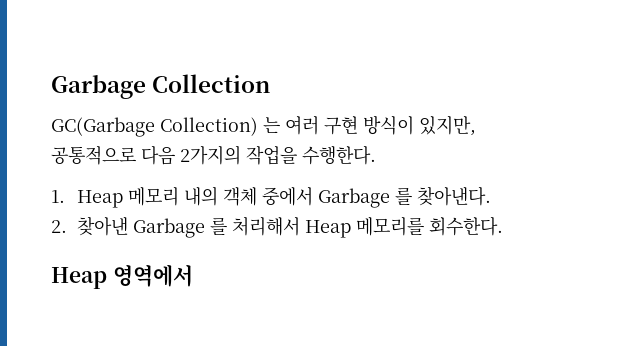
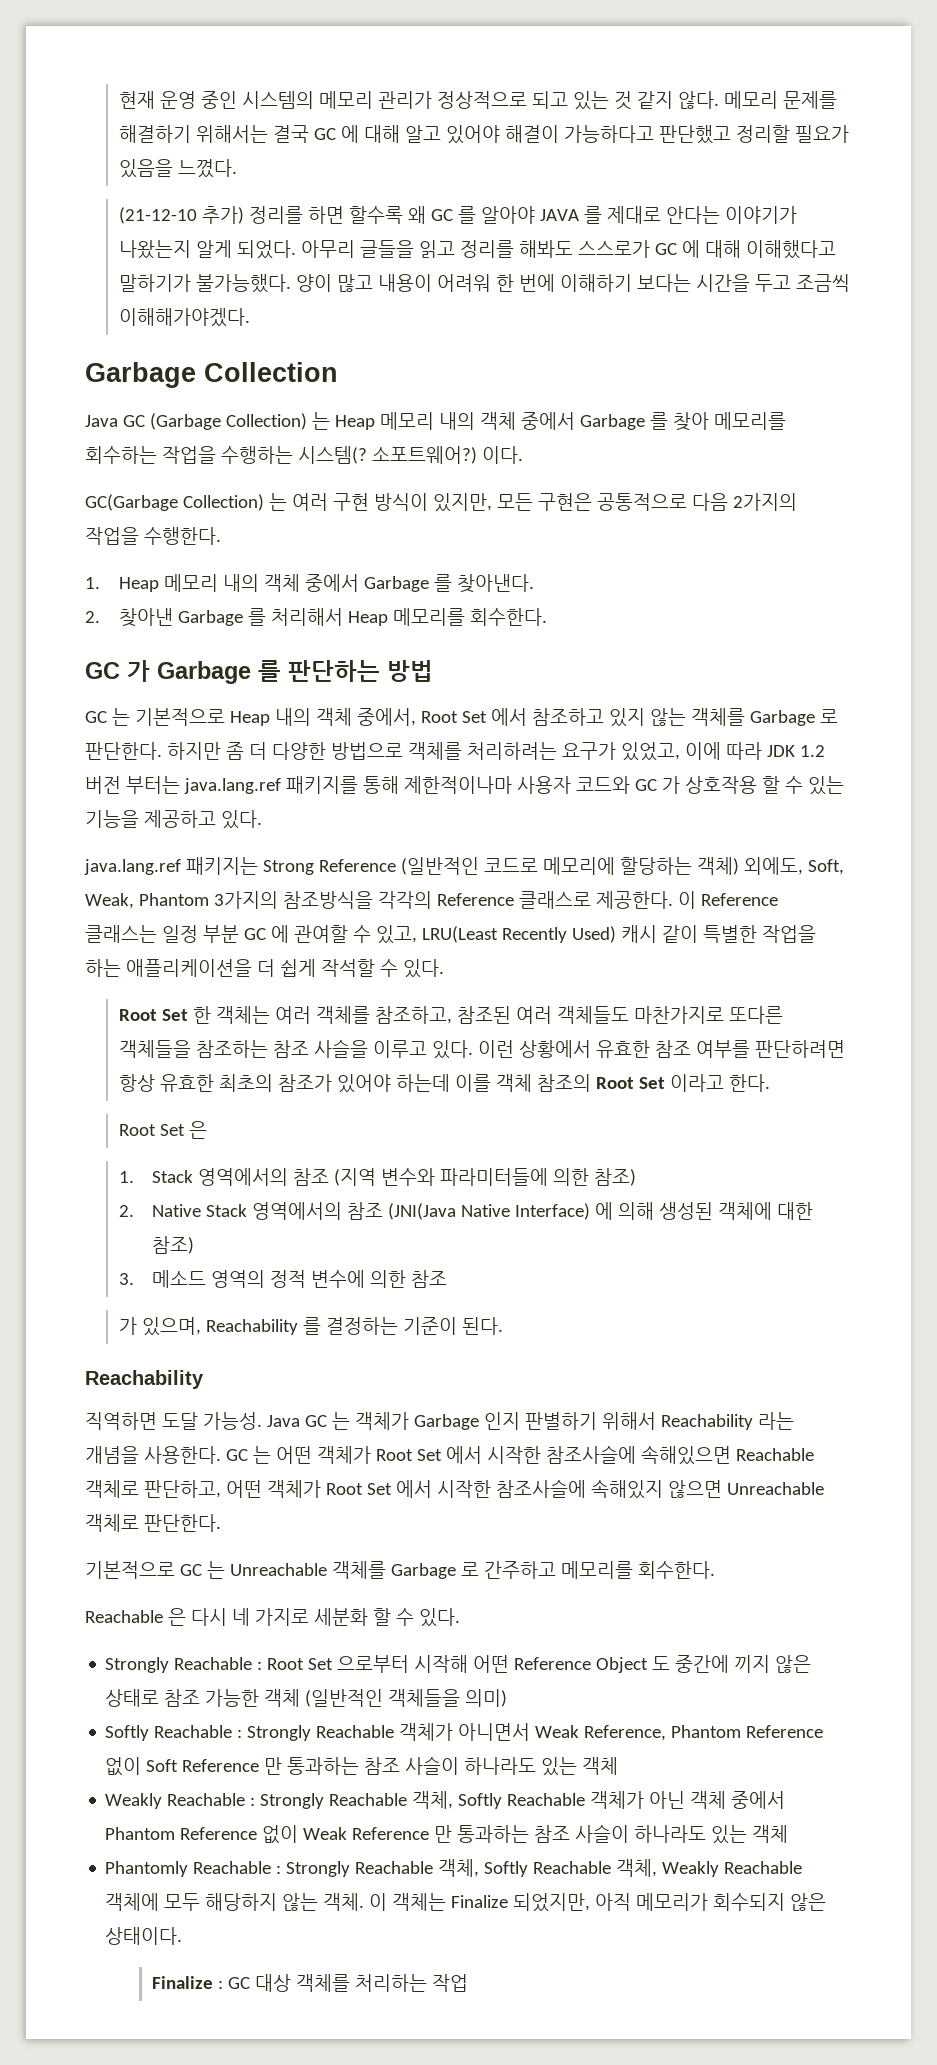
+ 현재 운영 중인 시스템의 메모리 관리가 정상적으로 되고 있는 것 같지 않다. 메모리 문제를 해결하기 위해서는 결국 GC 에 대해 알고 있어야 해결이 가능하다고 판단했고 정리할 필요가 있음을 느꼈다.
+ (21-12-10 추가) 정리를 하면 할수록 왜 GC 를 알아야 JAVA 를 제대로 안다는 이야기가 나왔는지 알게 되었다. 아무리 글들을 읽고 정리를 해봐도 스스로가 GC 에 대해 이해했다고 말하기가 불가능했다. 양이 많고 내용이 어려워 한 번에 이해하기 보다는 시간을 두고 조금씩 이해해가야겠다.
  Garbage Collection
+ Java GC (Garbage Collection) 는 Heap 메모리 내의 객체 중에서 Garbage 를 찾아 메모리를 회수하는 작업을 수행하는 시스템(? 소포트웨어?) 이다.
- GC(Garbage Collection) 는 여러 구현 방식이 있지만, 공통적으로 다음 2가지의 작업을 수행한다.
+ GC(Garbage Collection) 는 여러 구현 방식이 있지만, 모든 구현은 공통적으로 다음 2가지의 작업을 수행한다.
- Heap 영역에서
+ GC 가 Garbage 를 판단하는 방법
+ GC 는 기본적으로 Heap 내의 객체 중에서, Root Set 에서 참조하고 있지 않는 객체를 Garbage 로 판단한다. 하지만 좀 더 다양한 방법으로 객체를 처리하려는 요구가 있었고, 이에 따라 JDK 1.2 버전 부터는 java.lang.ref 패키지를 통해 제한적이나마 사용자 코드와 GC 가 상호작용 할 수 있는 기능을 제공하고 있다.
+ java.lang.ref 패키지는 Strong Reference (일반적인 코드로 메모리에 할당하는 객체) 외에도, Soft, Weak, Phantom 3가지의 참조방식을 각각의 Reference 클래스로 제공한다. 이 Reference 클래스는 일정 부분 GC 에 관여할 수 있고, LRU(Least Recently Used) 캐시 같이 특별한 작업을 하는 애플리케이션을 더 쉽게 작석할 수 있다.
+ Root Set 한 객체는 여러 객체를 참조하고, 참조된 여러 객체들도 마찬가지로 또다른 객체들을 참조하는 참조 사슬을 이루고 있다. 이런 상황에서 유효한 참조 여부를 판단하려면 항상 유효한 최초의 참조가 있어야 하는데 이를 객체 참조의 Root Set 이라고 한다.
+ Root Set 은
+ 1. Stack 영역에서의 참조 (지역 변수와 파라미터들에 의한 참조)
+ 2. Native Stack 영역에서의 참조 (JNI(Java Native Interface) 에 의해 생성된 객체에 대한 참조)
+ 3. 메소드 영역의 정적 변수에 의한 참조
+ 가 있으며, Reachability 를 결정하는 기준이 된다.
+ Reachability
+ 직역하면 도달 가능성. Java GC 는 객체가 Garbage 인지 판별하기 위해서 Reachability 라는 개념을 사용한다. GC 는 어떤 객체가 Root Set 에서 시작한 참조사슬에 속해있으면 Reachable 객체로 판단하고, 어떤 객체가 Root Set 에서 시작한 참조사슬에 속해있지 않으면 Unreachable 객체로 판단한다.
+ 기본적으로 GC 는 Unreachable 객체를 Garbage 로 간주하고 메모리를 회수한다.
+ Reachable 은 다시 네 가지로 세분화 할 수 있다.
+ Strongly Reachable : Root Set 으로부터 시작해 어떤 Reference Object 도 중간에 끼지 않은 상태로 참조 가능한 객체 (일반적인 객체들을 의미)
+ Softly Reachable : Strongly Reachable 객체가 아니면서 Weak Reference, Phantom Reference 없이 Soft Reference 만 통과하는 참조 사슬이 하나라도 있는 객체
+ Weakly Reachable : Strongly Reachable 객체, Softly Reachable 객체가 아닌 객체 중에서 Phantom Reference 없이 Weak Reference 만 통과하는 참조 사슬이 하나라도 있는 객체
+ Phantomly Reachable : Strongly Reachable 객체, Softly Reachable 객체, Weakly Reachable 객체에 모두 해당하지 않는 객체. 이 객체는 Finalize 되었지만, 아직 메모리가 회수되지 않은 상태이다.
+ Finalize : GC 대상 객체를 처리하는 작업

